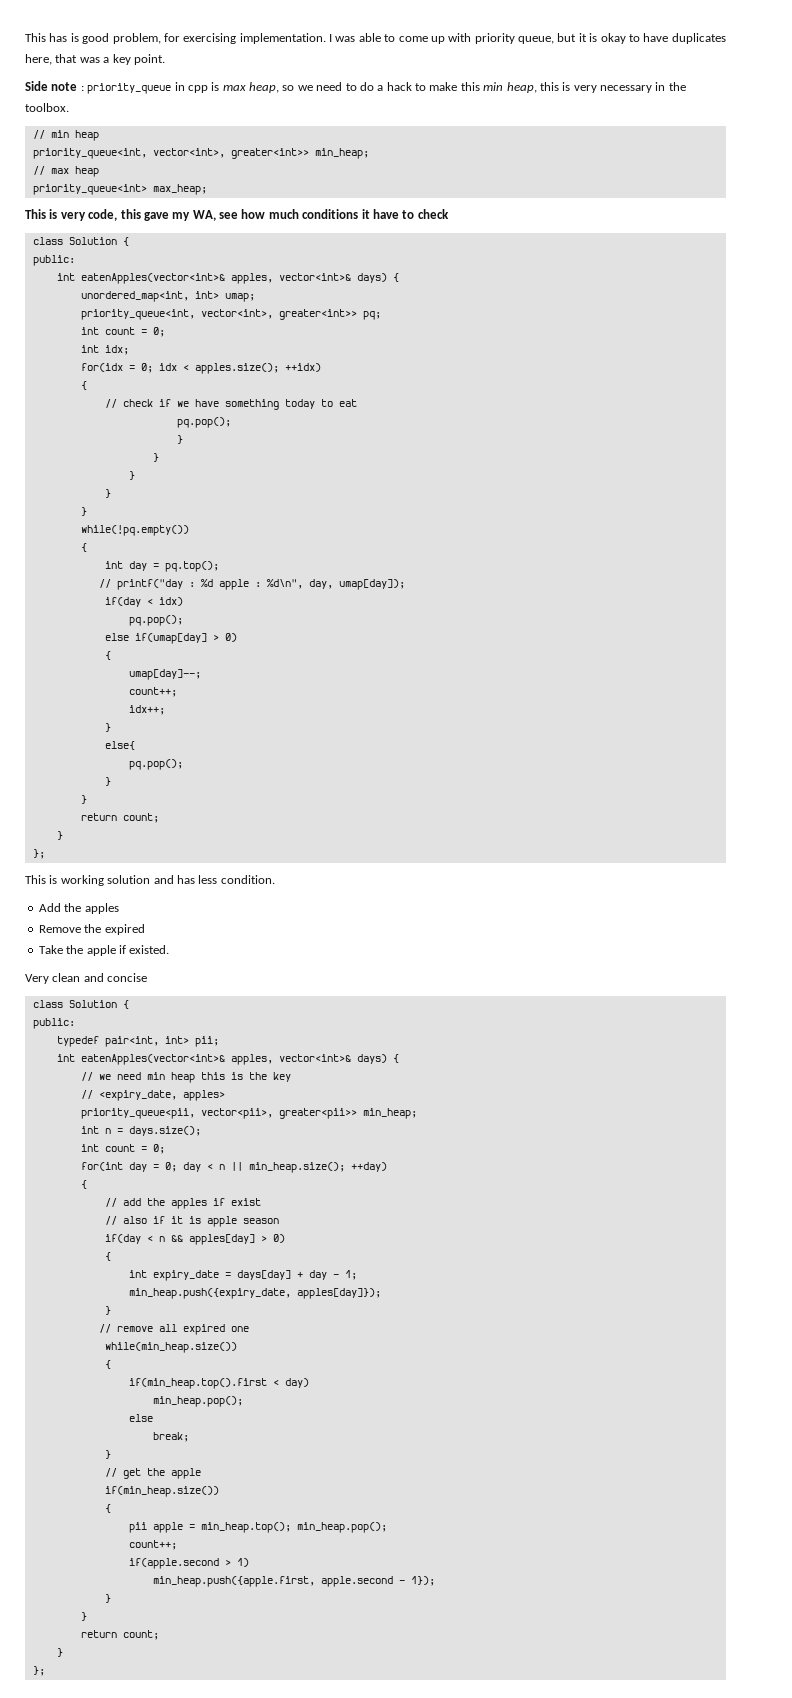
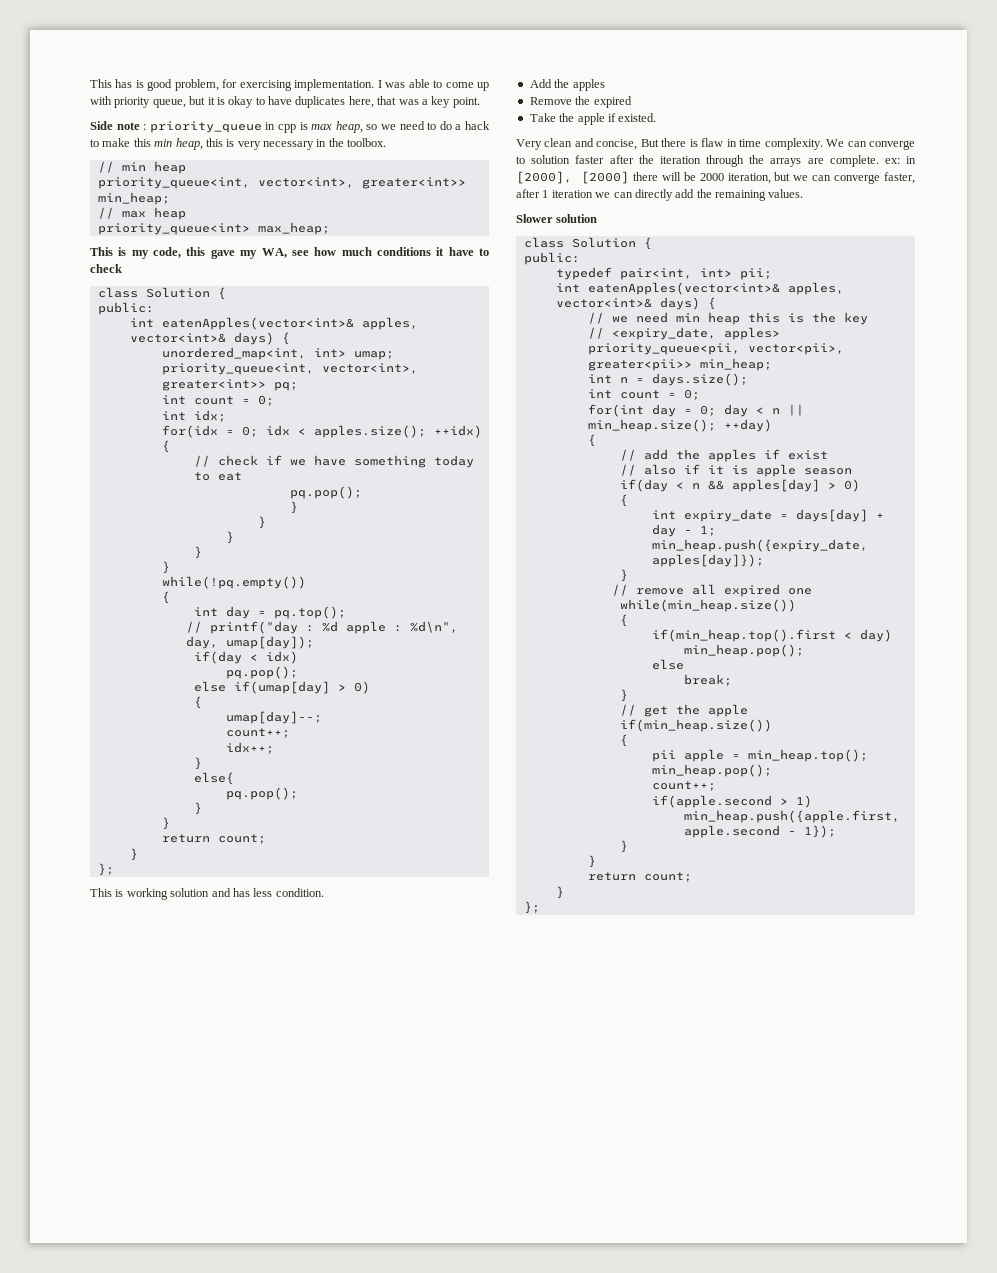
- This is very code, this gave my WA, see how much conditions it have to check
+ This is my code, this gave my WA, see how much conditions it have to check
- Very clean and concise
+ Very clean and concise, But there is flaw in time complexity. We can converge to solution faster after the iteration through the arrays are complete. ex: in [2000], [2000] there will be 2000 iteration, but we can converge faster, after 1 iteration we can directly add the remaining values.
+ Slower solution

